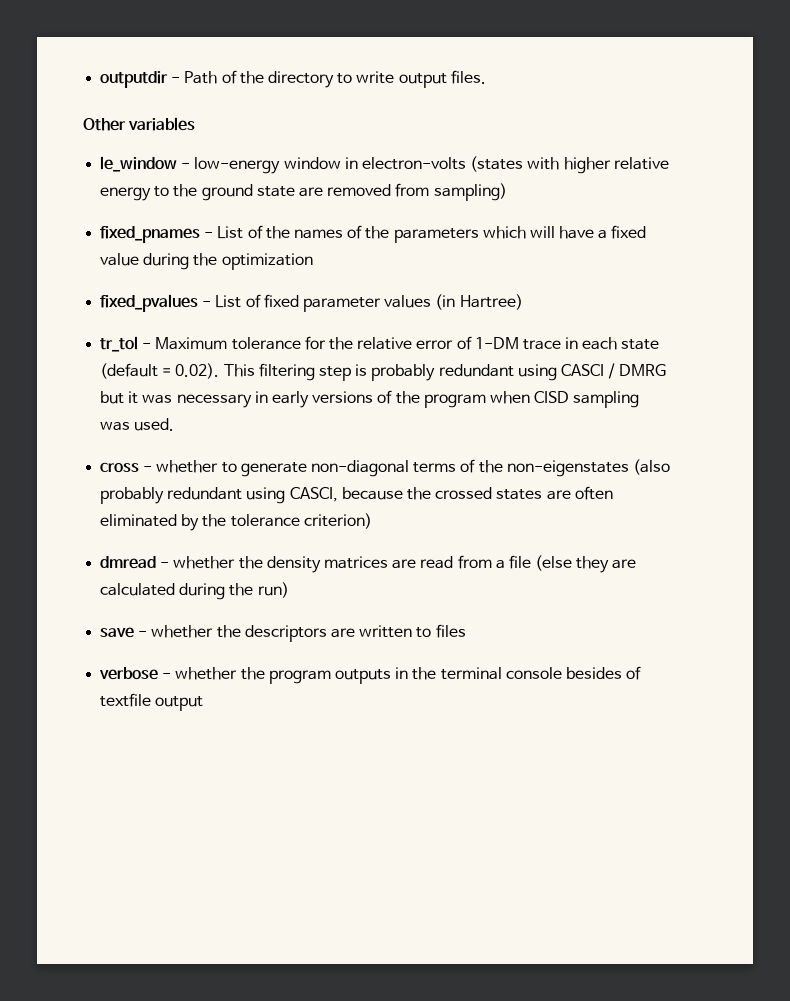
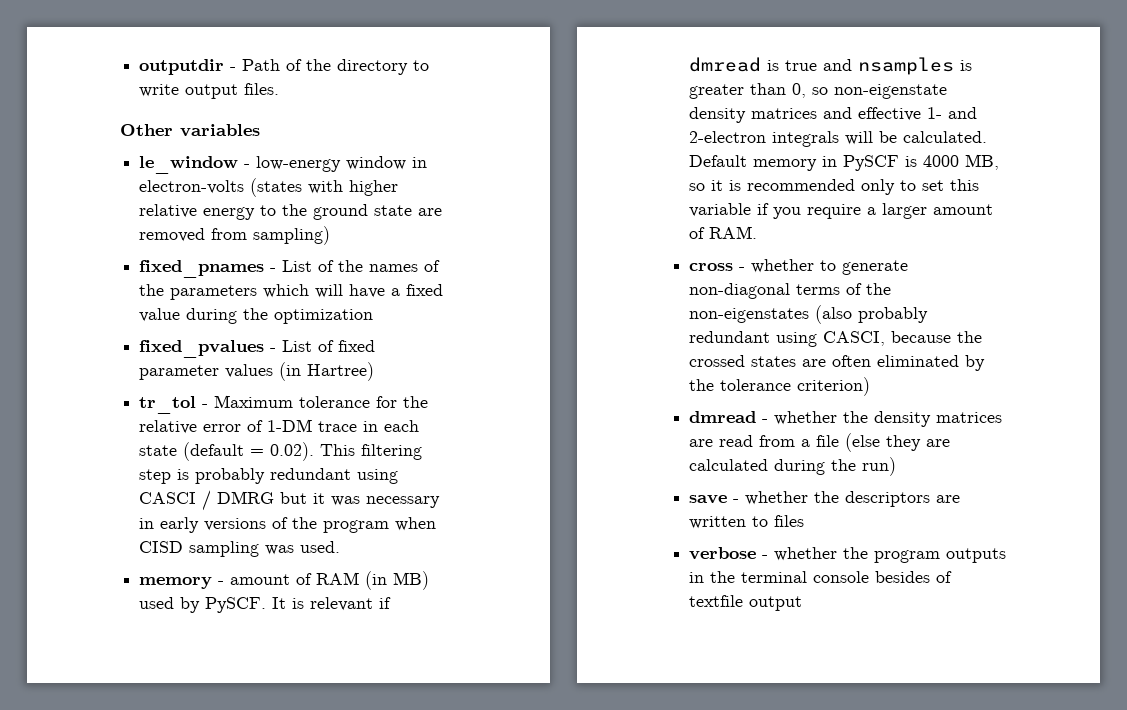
+ memory - amount of RAM (in MB) used by PySCF. It is relevant if dmread is true and nsamples is greater than 0, so non-eigenstate density matrices and effective 1- and 2-electron integrals will be calculated. Default memory in PySCF is 4000 MB, so it is recommended only to set this variable if you require a larger amount of RAM.

